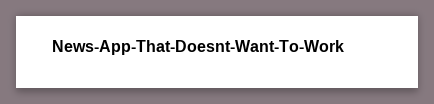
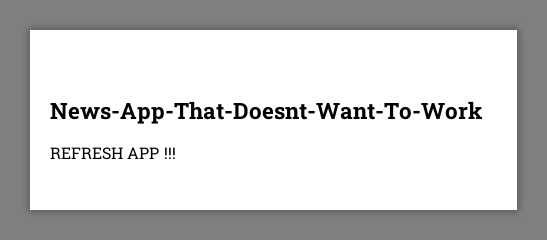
+ REFRESH APP !!!

